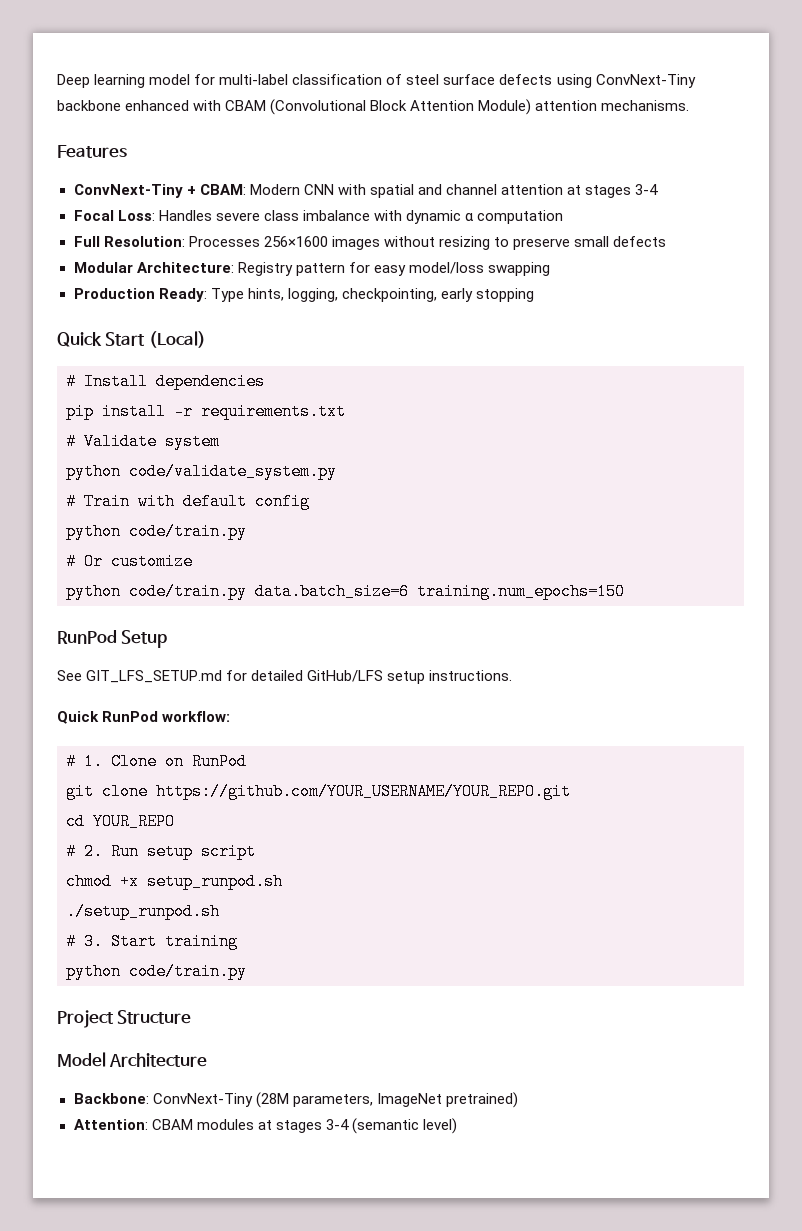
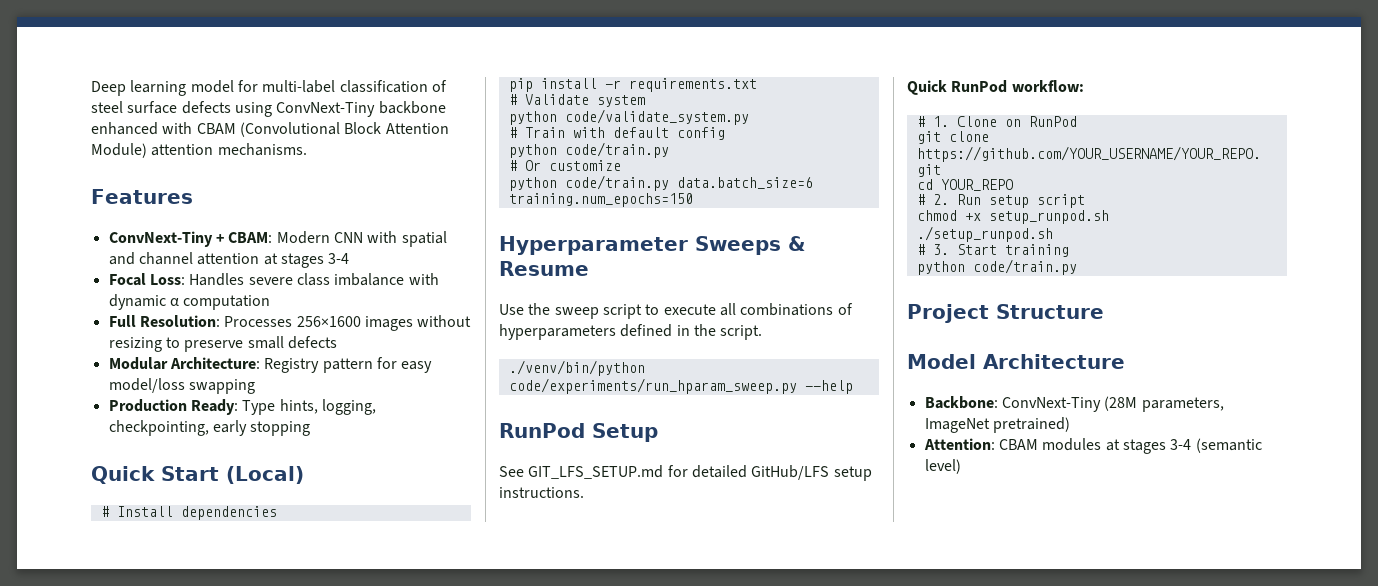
+ Hyperparameter Sweeps & Resume
+ Use the sweep script to execute all combinations of hyperparameters defined in the script.
+ ./venv/bin/python code/experiments/run_hparam_sweep.py --help

